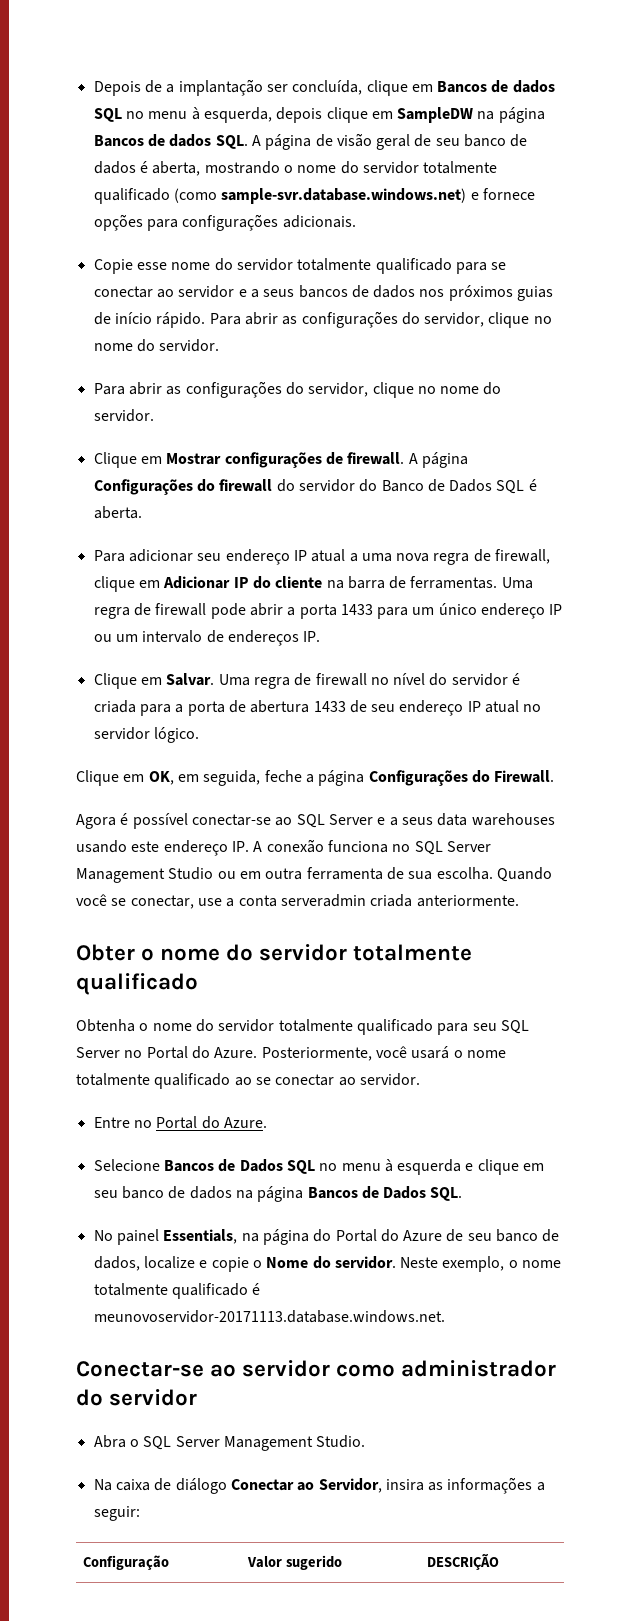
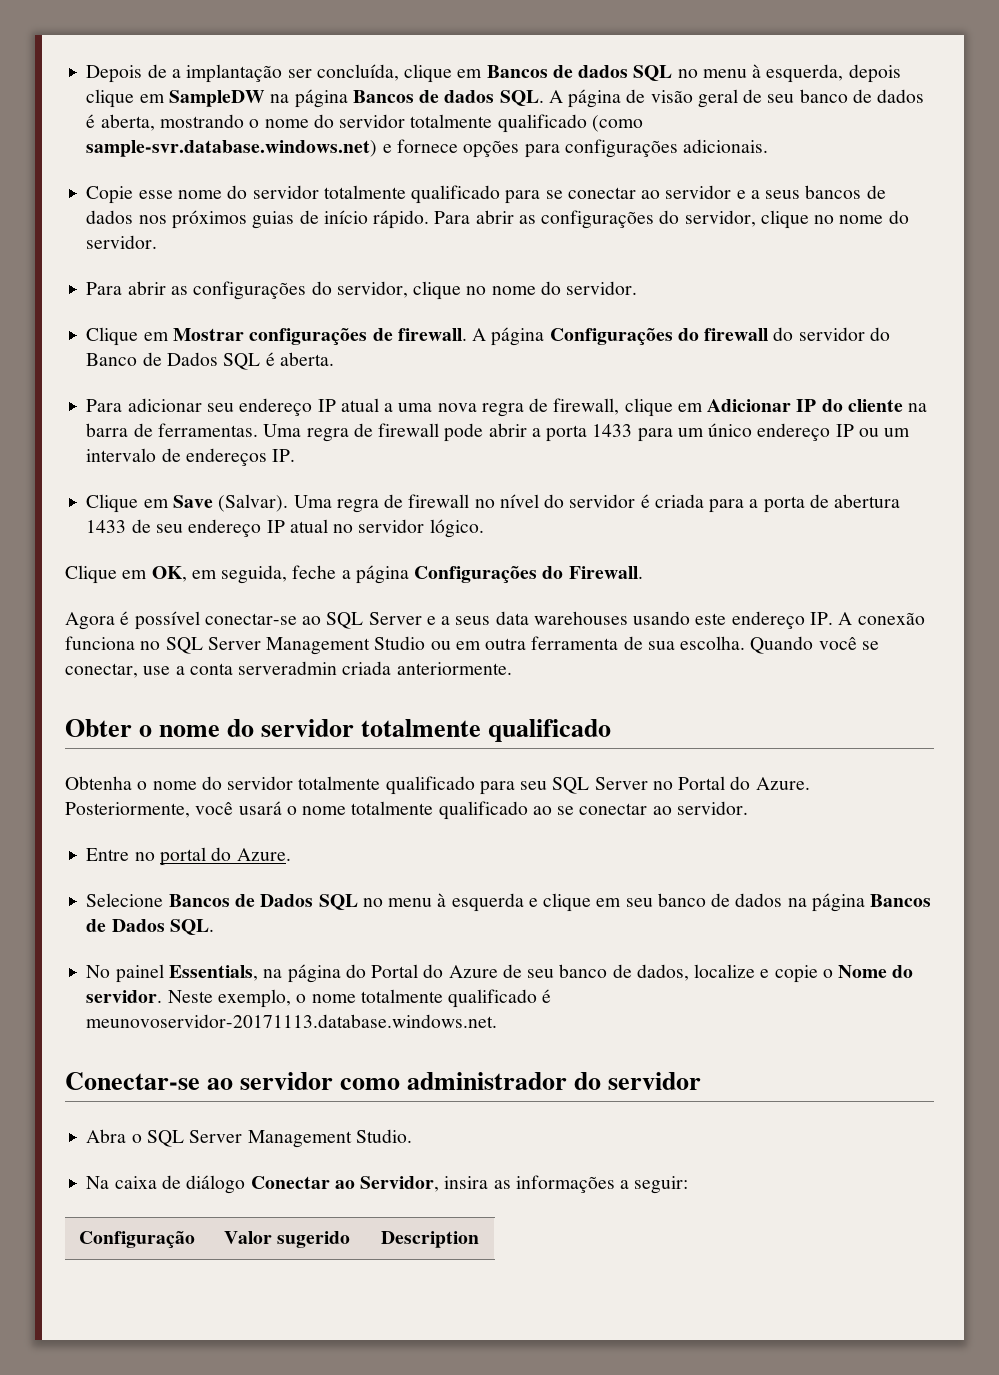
- Clique em Salvar.
+ Clique em Save (Salvar).
- Entre no Portal do Azure.
+ Entre no portal do Azure.
- Configuração | Valor sugerido | DESCRIÇÃO
+ Configuração | Valor sugerido | Description

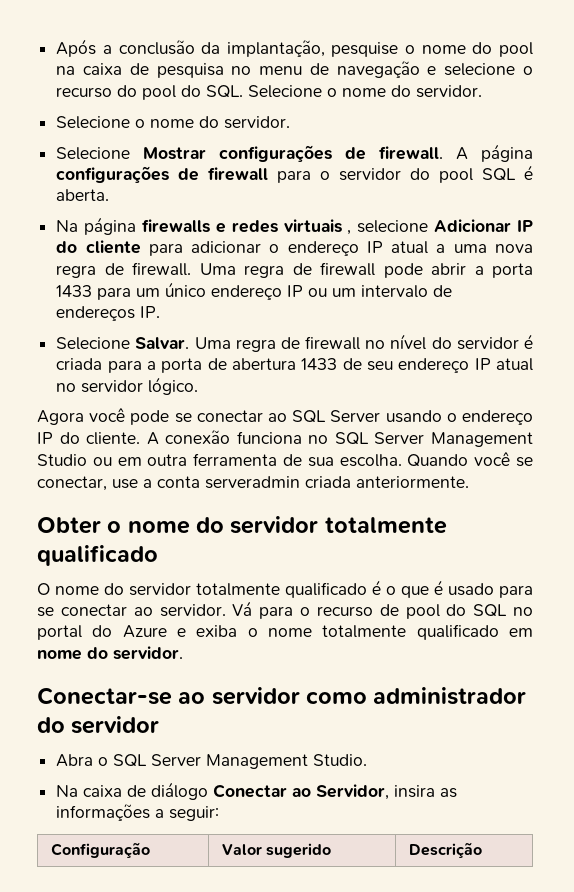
- Depois de a implantação ser concluída, clique em Bancos de dados SQL no menu à esquerda, depois clique em SampleDW na página Bancos de dados SQL. A página de visão geral de seu banco de dados é aberta, mostrando o nome do servidor totalmente qualificado (como sample-svr.database.windows.net) e fornece opções para configurações adicionais.
- Copie esse nome do servidor totalmente qualificado para se conectar ao servidor e a seus bancos de dados nos próximos guias de início rápido. Para abrir as configurações do servidor, clique no nome do servidor.
- Para abrir as configurações do servidor, clique no nome do servidor.
- Clique em Mostrar configurações de firewall.
+ Após a conclusão da implantação, pesquise o nome do pool na caixa de pesquisa no menu de navegação e selecione o recurso do pool do SQL. Selecione o nome do servidor.
+ Selecione o nome do servidor.
+ Selecione Mostrar configurações de firewall.
- A página Configurações do firewall do servidor do Banco de Dados SQL é aberta.
- Para adicionar seu endereço IP atual a uma nova regra de firewall, clique em Adicionar IP do cliente na barra de ferramentas.
+ A página configurações de firewall para o servidor do pool SQL é aberta.
+ Na página firewalls e redes virtuais , selecione Adicionar IP do cliente para adicionar o endereço IP atual a uma nova regra de firewall.
- Clique em Save (Salvar).
+ Selecione Salvar.
- Clique em OK, em seguida, feche a página Configurações do Firewall.
- Agora é possível conectar-se ao SQL Server e a seus data warehouses usando este endereço IP. A conexão funciona no SQL Server Management Studio ou em outra ferramenta de sua escolha.
+ Agora você pode se conectar ao SQL Server usando o endereço IP do cliente. A conexão funciona no SQL Server Management Studio ou em outra ferramenta de sua escolha.
- Obtenha o nome do servidor totalmente qualificado para seu SQL Server no Portal do Azure. Posteriormente, você usará o nome totalmente qualificado ao se conectar ao servidor.
- Entre no portal do Azure.
- Selecione Bancos de Dados SQL no menu à esquerda e clique em seu banco de dados na página Bancos de Dados SQL.
- No painel Essentials, na página do Portal do Azure de seu banco de dados, localize e copie o Nome do servidor. Neste exemplo, o nome totalmente qualificado é meunovoservidor-20171113.database.windows.net.
+ O nome do servidor totalmente qualificado é o que é usado para se conectar ao servidor. Vá para o recurso de pool do SQL no portal do Azure e exiba o nome totalmente qualificado em nome do servidor.
- Configuração | Valor sugerido | Description
+ Configuração | Valor sugerido | Descrição

